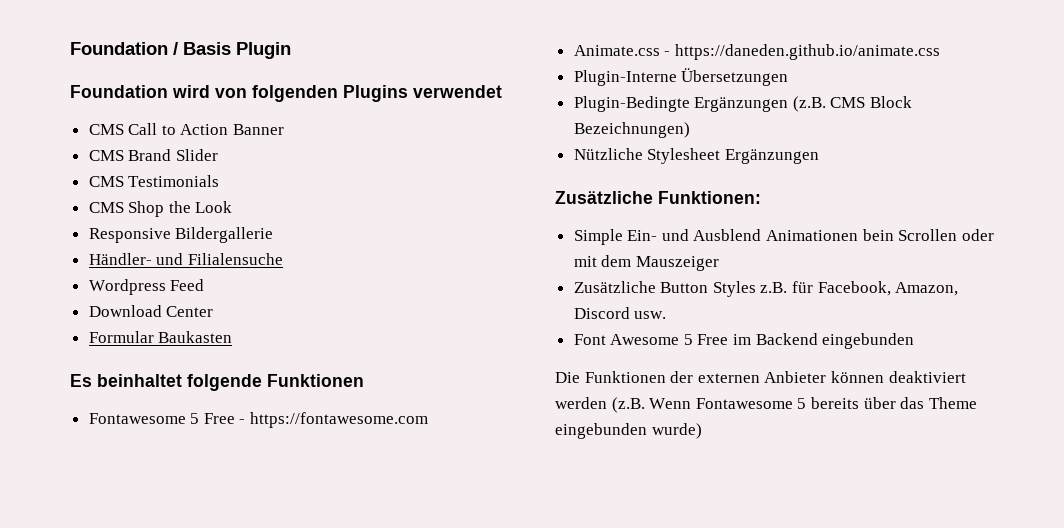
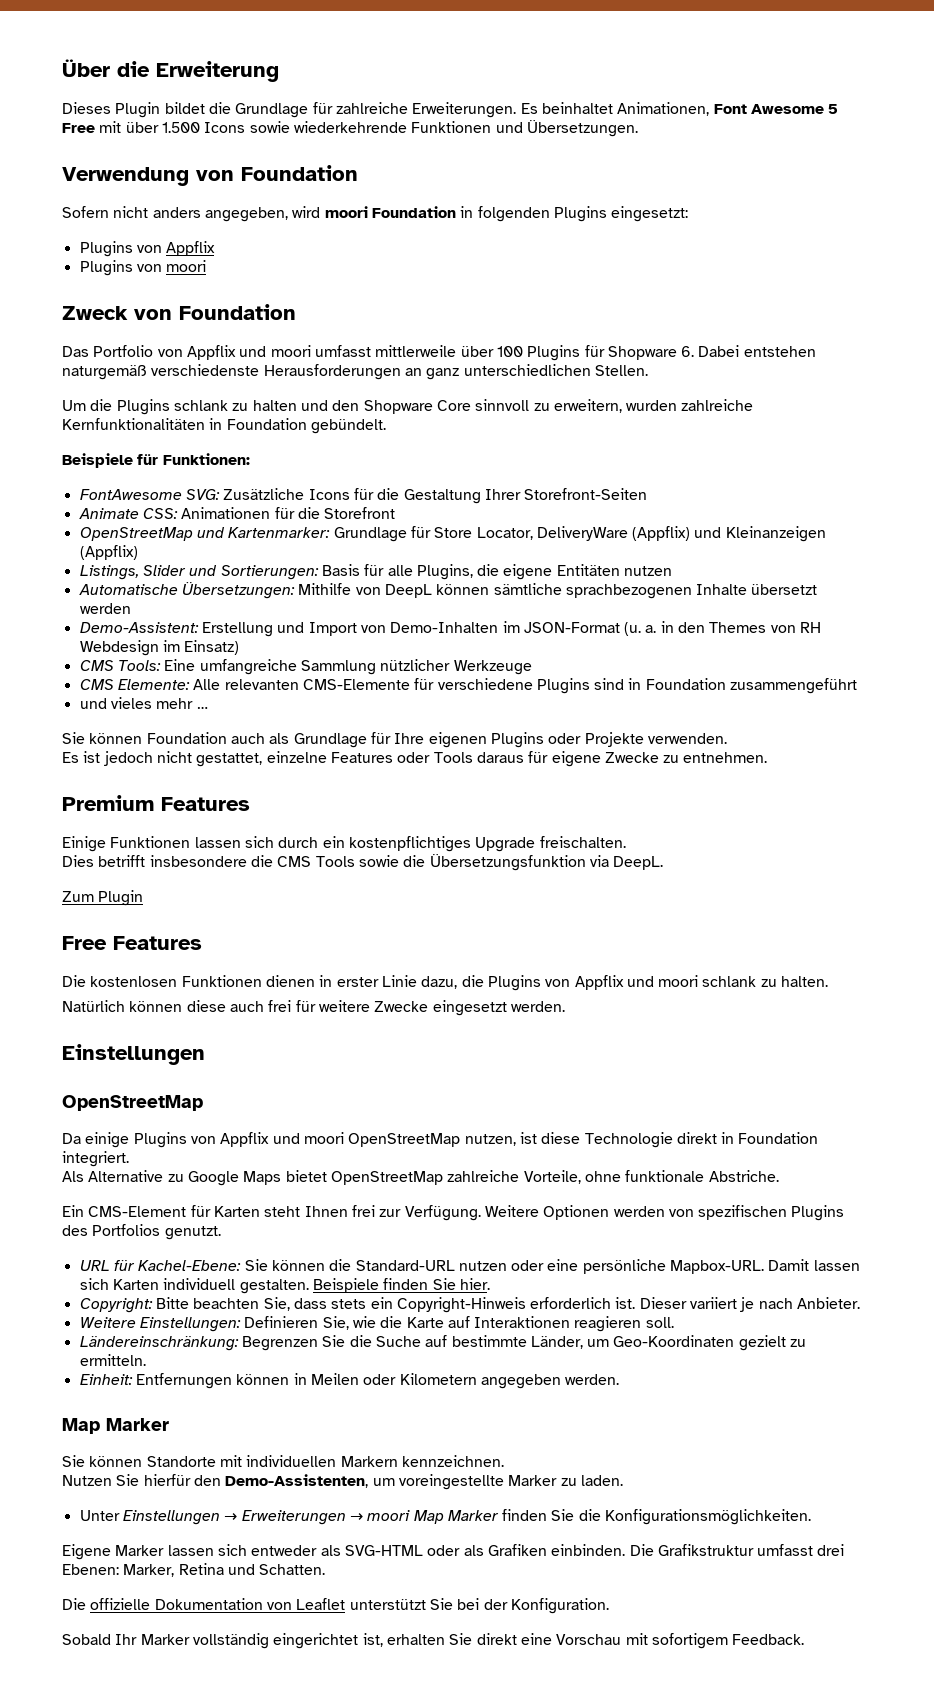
- Foundation / Basis Plugin
- Foundation wird von folgenden Plugins verwendet
- CMS Call to Action Banner
- CMS Brand Slider
- CMS Testimonials
- CMS Shop the Look
- Responsive Bildergallerie
- Händler- und Filialensuche
- Wordpress Feed
- Download Center
- Formular Baukasten
- Es beinhaltet folgende Funktionen
- Fontawesome 5 Free - https://fontawesome.com
- Animate.css - https://daneden.github.io/animate.css
- Plugin-Interne Übersetzungen
- Plugin-Bedingte Ergänzungen (z.B. CMS Block Bezeichnungen)
- Nützliche Stylesheet Ergänzungen
- Zusätzliche Funktionen:
- Simple Ein- und Ausblend Animationen bein Scrollen oder mit dem Mauszeiger
- Zusätzliche Button Styles z.B. für Facebook, Amazon, Discord usw.
- Font Awesome 5 Free im Backend eingebunden
- Die Funktionen der externen Anbieter können deaktiviert werden (z.B. Wenn Fontawesome 5 bereits über das Theme eingebunden wurde)
+ Über die Erweiterung
+ Dieses Plugin bildet die Grundlage für zahlreiche Erweiterungen. Es beinhaltet Animationen, Font Awesome 5 Free mit über 1.500 Icons sowie wiederkehrende Funktionen und Übersetzungen.
+ Verwendung von Foundation
+ Sofern nicht anders angegeben, wird moori Foundation in folgenden Plugins eingesetzt:
+ Plugins von Appflix
+ Plugins von moori
+ Zweck von Foundation
+ Das Portfolio von Appflix und moori umfasst mittlerweile über 100 Plugins für Shopware 6. Dabei entstehen naturgemäß verschiedenste Herausforderungen an ganz unterschiedlichen Stellen.
+ Um die Plugins schlank zu halten und den Shopware Core sinnvoll zu erweitern, wurden zahlreiche Kernfunktionalitäten in Foundation gebündelt.
+ Beispiele für Funktionen:
+ FontAwesome SVG: Zusätzliche Icons für die Gestaltung Ihrer Storefront-Seiten
+ Animate CSS: Animationen für die Storefront
+ OpenStreetMap und Kartenmarker: Grundlage für Store Locator, DeliveryWare (Appflix) und Kleinanzeigen (Appflix)
+ Listings, Slider und Sortierungen: Basis für alle Plugins, die eigene Entitäten nutzen
+ Automatische Übersetzungen: Mithilfe von DeepL können sämtliche sprachbezogenen Inhalte übersetzt werden
+ Demo-Assistent: Erstellung und Import von Demo-Inhalten im JSON-Format (u. a. in den Themes von RH Webdesign im Einsatz)
+ CMS Tools: Eine umfangreiche Sammlung nützlicher Werkzeuge
+ CMS Elemente: Alle relevanten CMS-Elemente für verschiedene Plugins sind in Foundation zusammengeführt
+ und vieles mehr …
+ Sie können Foundation auch als Grundlage für Ihre eigenen Plugins oder Projekte verwenden.
+ Es ist jedoch nicht gestattet, einzelne Features oder Tools daraus für eigene Zwecke zu entnehmen.
+ Premium Features
+ Einige Funktionen lassen sich durch ein kostenpflichtiges Upgrade freischalten.
+ Dies betrifft insbesondere die CMS Tools sowie die Übersetzungsfunktion via DeepL.
+ Zum Plugin
+ Free Features
+ Die kostenlosen Funktionen dienen in erster Linie dazu, die Plugins von Appflix und moori schlank zu halten.
+ Natürlich können diese auch frei für weitere Zwecke eingesetzt werden.
+ Einstellungen
+ OpenStreetMap
+ Da einige Plugins von Appflix und moori OpenStreetMap nutzen, ist diese Technologie direkt in Foundation integriert.
+ Als Alternative zu Google Maps bietet OpenStreetMap zahlreiche Vorteile, ohne funktionale Abstriche.
+ Ein CMS-Element für Karten steht Ihnen frei zur Verfügung. Weitere Optionen werden von spezifischen Plugins des Portfolios genutzt.
+ URL für Kachel-Ebene: Sie können die Standard-URL nutzen oder eine persönliche Mapbox-URL. Damit lassen sich Karten individuell gestalten. Beispiele finden Sie hier.
+ Copyright: Bitte beachten Sie, dass stets ein Copyright-Hinweis erforderlich ist. Dieser variiert je nach Anbieter.
+ Weitere Einstellungen: Definieren Sie, wie die Karte auf Interaktionen reagieren soll.
+ Ländereinschränkung: Begrenzen Sie die Suche auf bestimmte Länder, um Geo-Koordinaten gezielt zu ermitteln.
+ Einheit: Entfernungen können in Meilen oder Kilometern angegeben werden.
+ Map Marker
+ Sie können Standorte mit individuellen Markern kennzeichnen.
+ Nutzen Sie hierfür den Demo-Assistenten, um voreingestellte Marker zu laden.
+ Unter Einstellungen → Erweiterungen → moori Map Marker finden Sie die Konfigurationsmöglichkeiten.
+ Eigene Marker lassen sich entweder als SVG-HTML oder als Grafiken einbinden. Die Grafikstruktur umfasst drei Ebenen: Marker, Retina und Schatten.
+ Die offizielle Dokumentation von Leaflet unterstützt Sie bei der Konfiguration.
+ Sobald Ihr Marker vollständig eingerichtet ist, erhalten Sie direkt eine Vorschau mit sofortigem Feedback.

